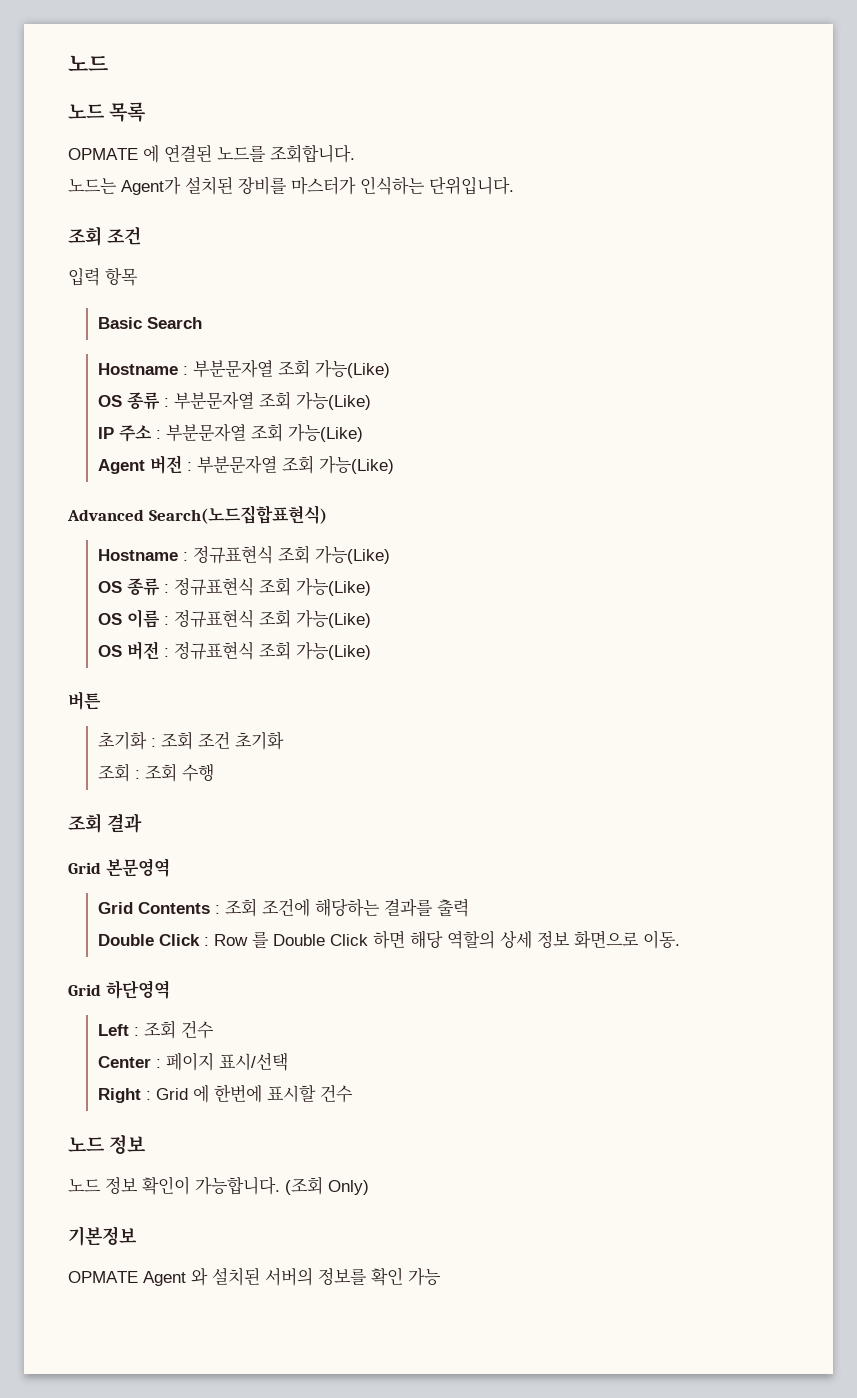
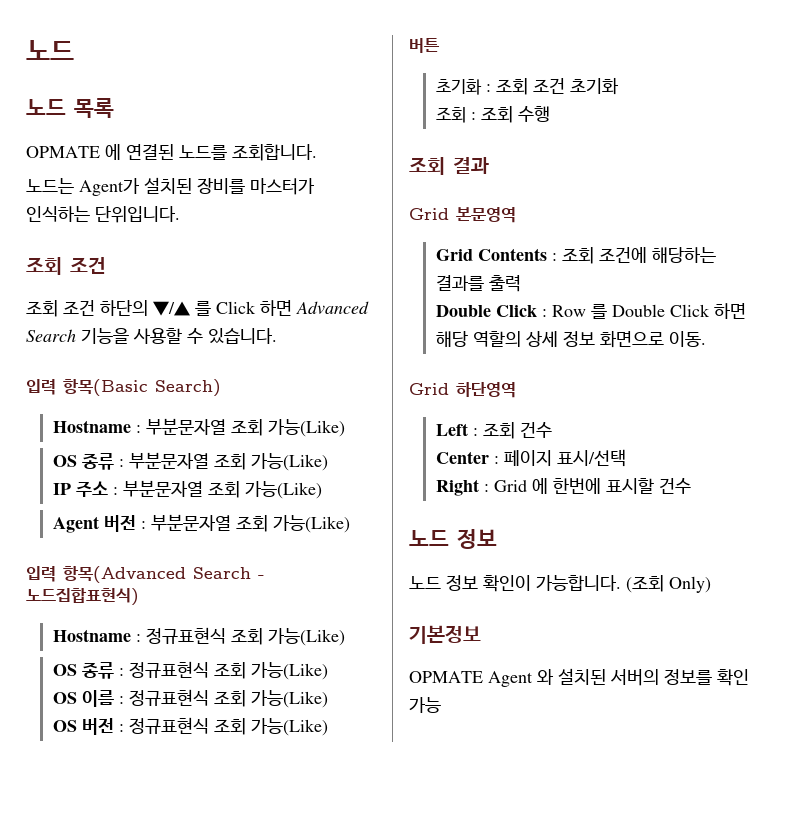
- 입력 항목
- Basic Search
+ 조회 조건 하단의 ▼/▲ 를 Click 하면 Advanced Search 기능을 사용할 수 있습니다.
+ 입력 항목(Basic Search)
- Advanced Search(노드집합표현식)
+ 입력 항목(Advanced Search - 노드집합표현식)

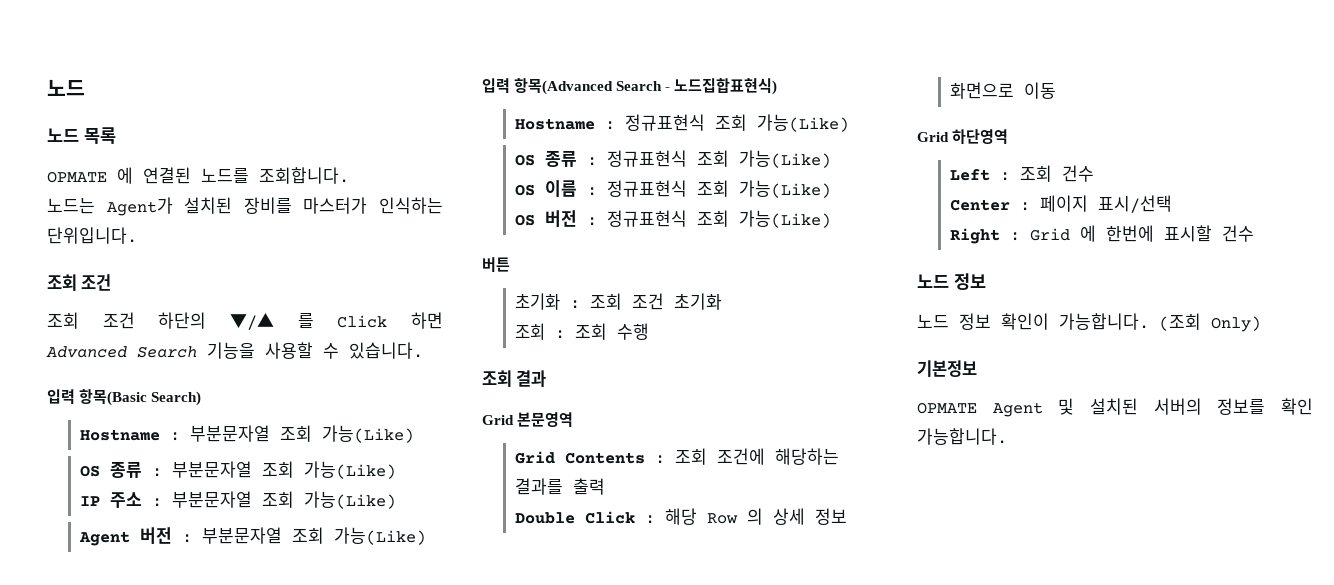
- Double Click : Row 를 Double Click 하면 해당 역할의 상세 정보 화면으로 이동.
+ Double Click : 해당 Row 의 상세 정보 화면으로 이동
- OPMATE Agent 와 설치된 서버의 정보를 확인 가능
+ OPMATE Agent 및 설치된 서버의 정보를 확인 가능합니다.

